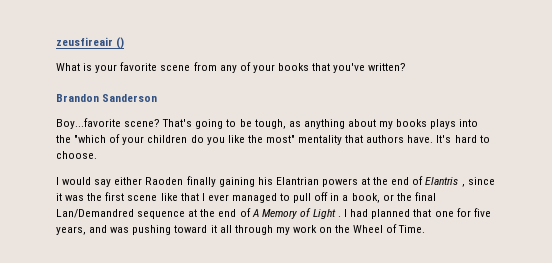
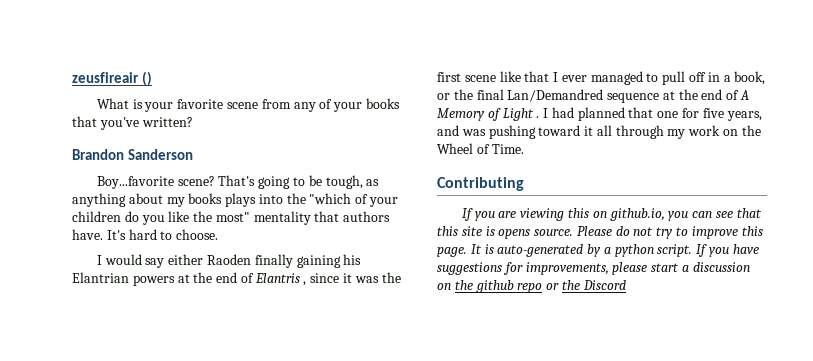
+ Contributing
+ If you are viewing this on github.io, you can see that this site is opens source. Please do not try to improve this page. It is auto-generated by a python script. If you have suggestions for improvements, please start a discussion on the github repo or the Discord

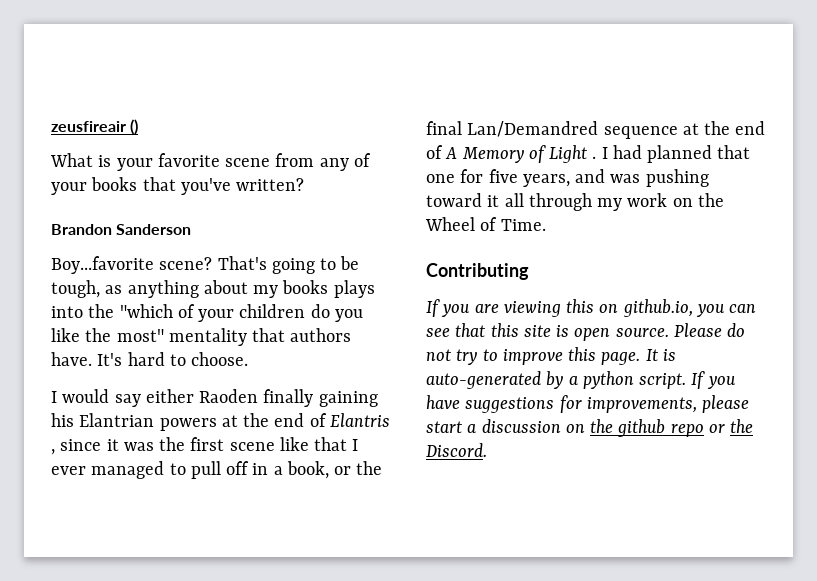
- If you are viewing this on github.io, you can see that this site is opens source.
+ If you are viewing this on github.io, you can see that this site is open source.
- If you have suggestions for improvements, please start a discussion on the github repo or the Discord
+ If you have suggestions for improvements, please start a discussion on the github repo or the Discord.

